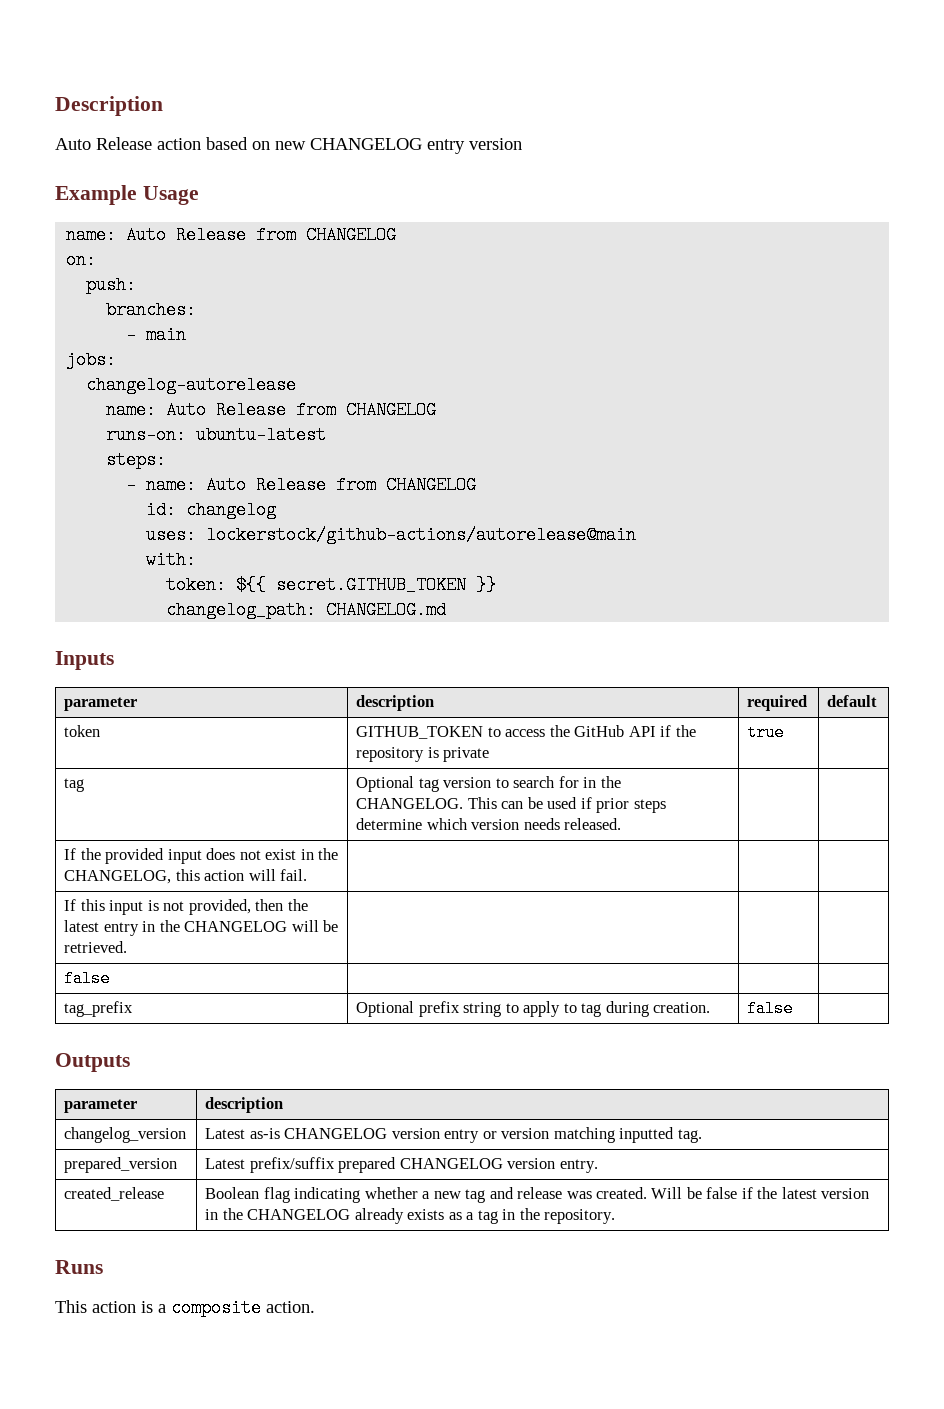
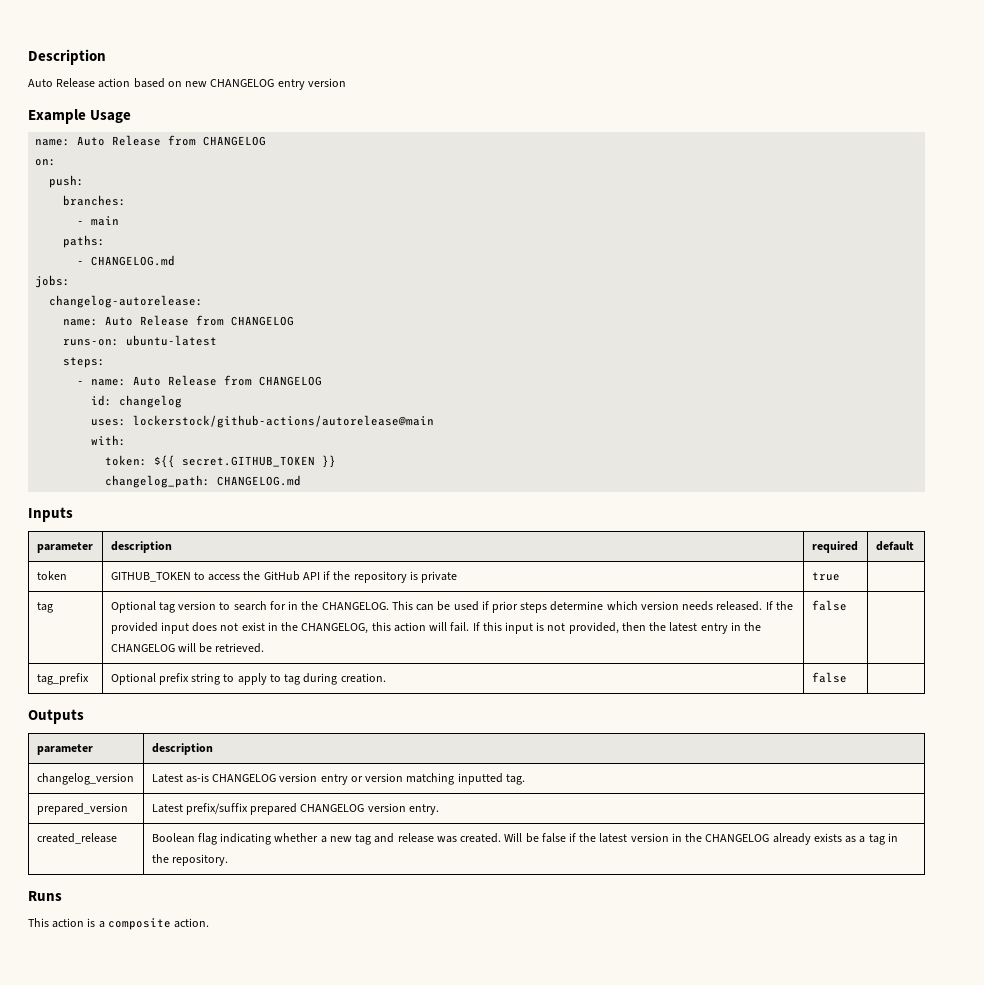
+ paths:
+ - CHANGELOG.md
- changelog-autorelease
+ changelog-autorelease:
- This can be used if prior steps determine which version needs released. | |
- If the provided input does not exist in the CHANGELOG, this action will fail. | | |
- If this input is not provided, then the latest entry in the CHANGELOG will be retrieved. | | |
- false | | |
+ This can be used if prior steps determine which version needs released. If the provided input does not exist in the CHANGELOG, this action will fail. If this input is not provided, then the latest entry in the CHANGELOG will be retrieved. | false

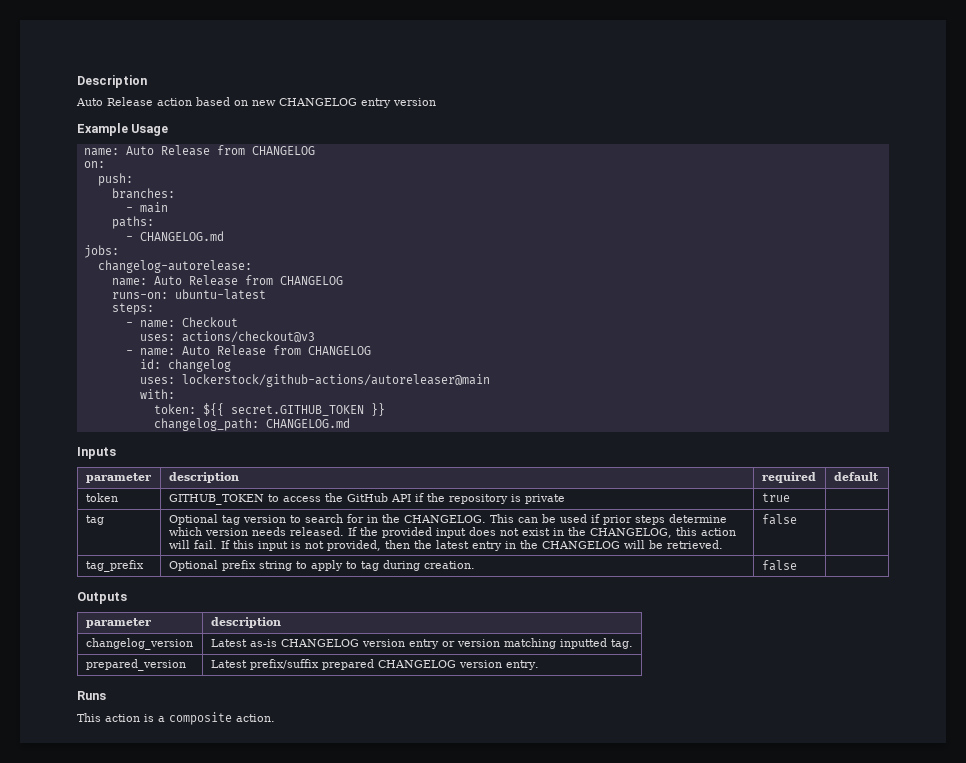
+ - name: Checkout
+ uses: actions/checkout@v3
- uses: lockerstock/github-actions/autorelease@main
+ uses: lockerstock/github-actions/autoreleaser@main
- created_release | Boolean flag indicating whether a new tag and release was created. Will be false if the latest version in the CHANGELOG already exists as a tag in the repository.

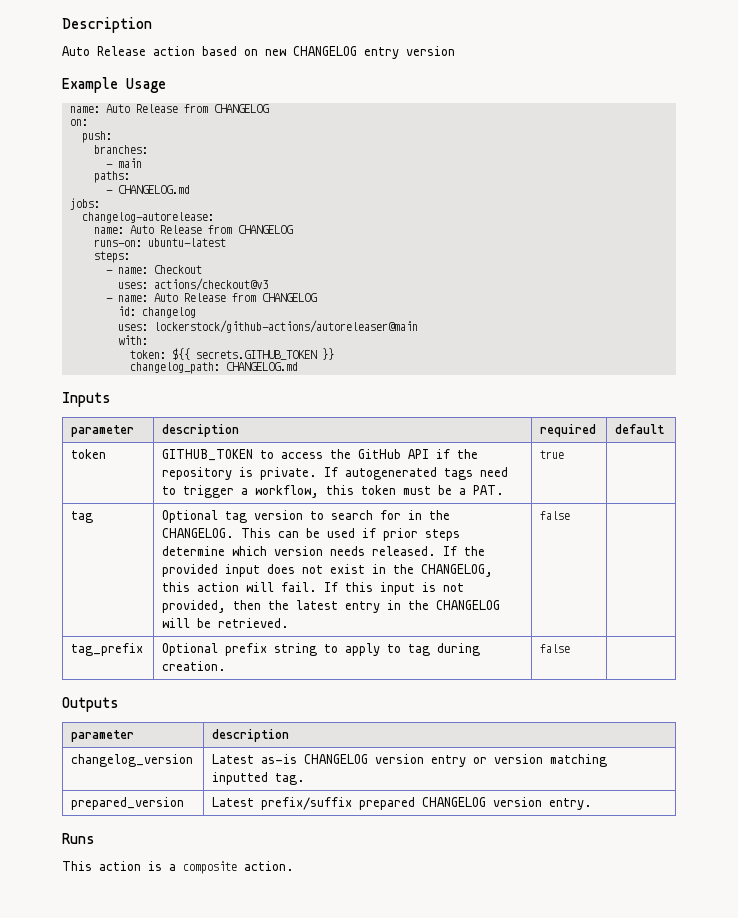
- token: ${{ secret.GITHUB_TOKEN }}
+ token: ${{ secrets.GITHUB_TOKEN }}
- token | GITHUB_TOKEN to access the GitHub API if the repository is private | true |
+ token | GITHUB_TOKEN to access the GitHub API if the repository is private. If autogenerated tags need to trigger a workflow, this token must be a PAT. | true |

